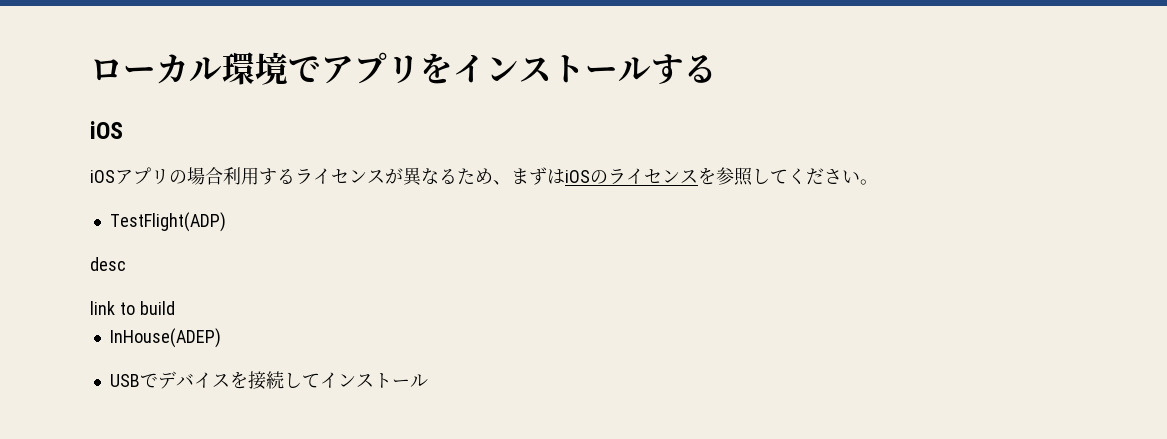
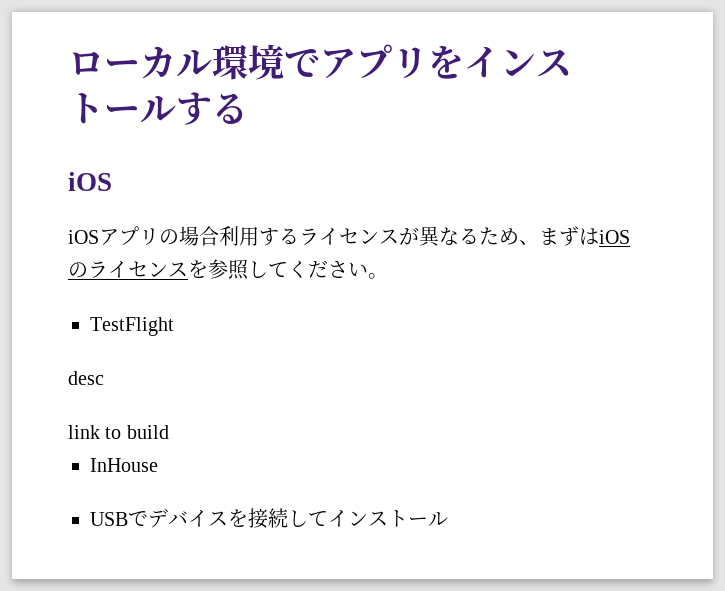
- TestFlight(ADP)
+ TestFlight
- InHouse(ADEP)
+ InHouse

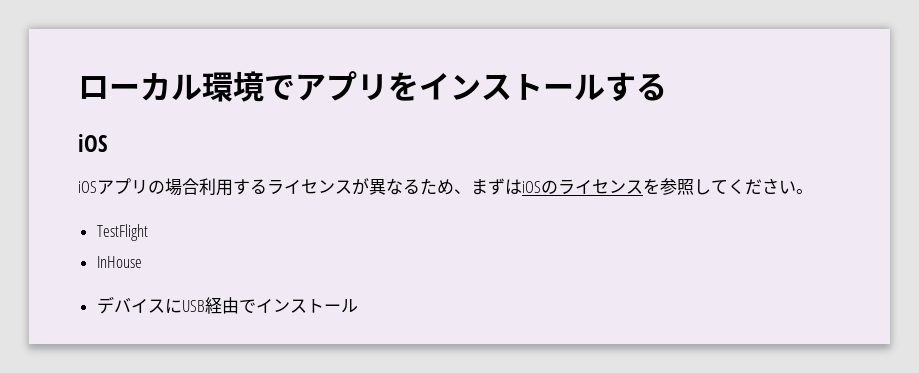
- desc
- link to build
- USBでデバイスを接続してインストール
+ デバイスにUSB経由でインストール

